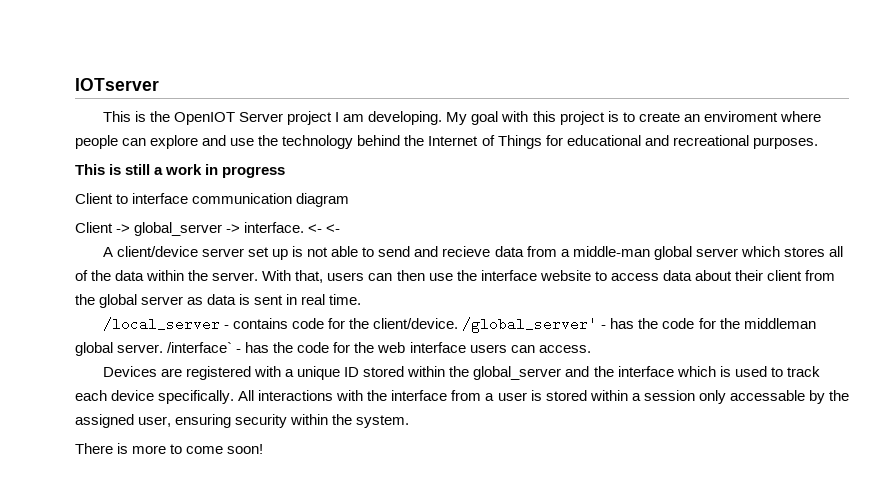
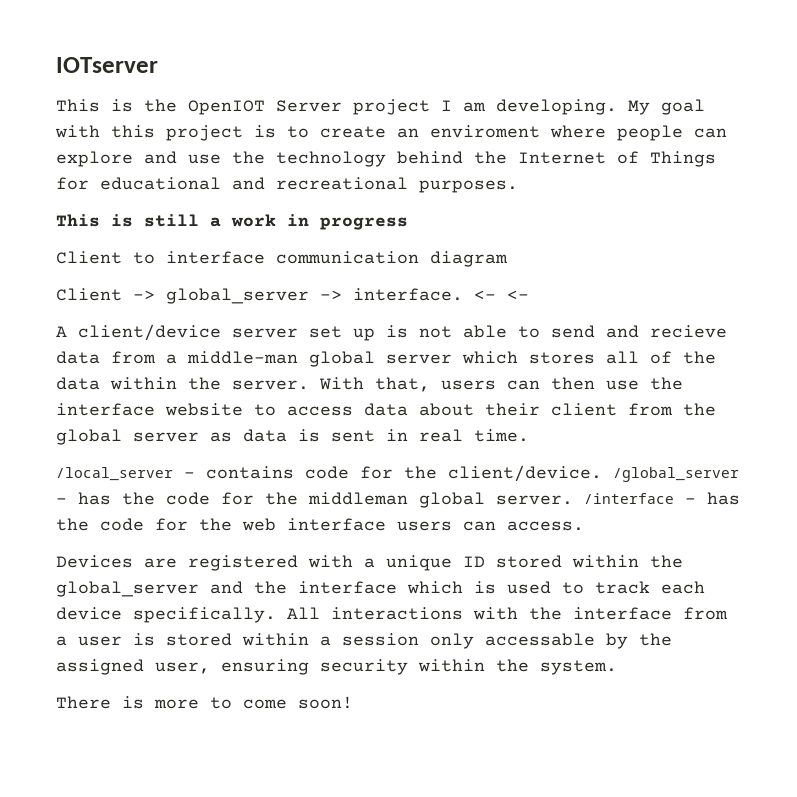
- /global_server' - has the code for the middleman global server.
+ /global_server - has the code for the middleman global server.
- /interface` - has the code for the web interface users can access.
+ /interface - has the code for the web interface users can access.

